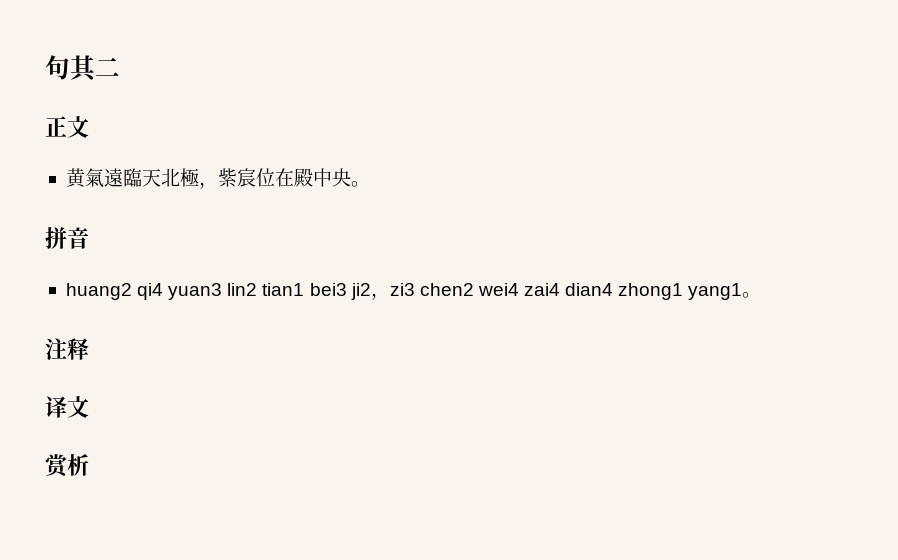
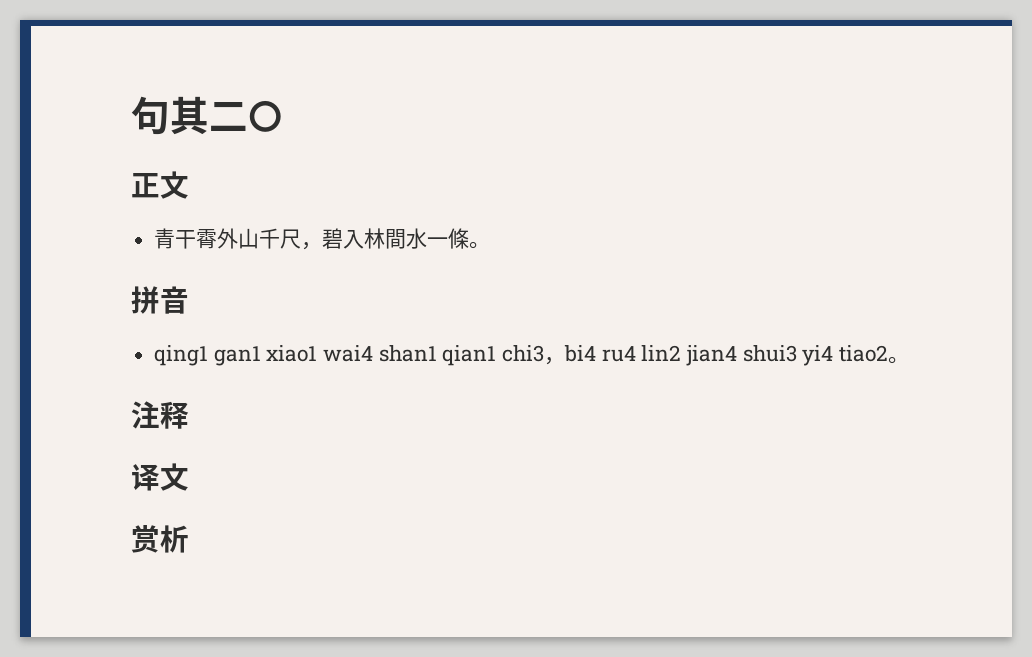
- 句其二
+ 句其二○
- 黄氣遠臨天北極，紫宸位在殿中央。
+ 青干霄外山千尺，碧入林間水一條。
  拼音
- huang2 qi4 yuan3 lin2 tian1 bei3 ji2，zi3 chen2 wei4 zai4 dian4 zhong1 yang1。
+ qing1 gan1 xiao1 wai4 shan1 qian1 chi3，bi4 ru4 lin2 jian4 shui3 yi4 tiao2。

